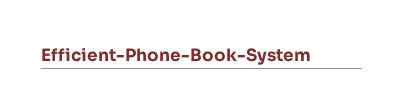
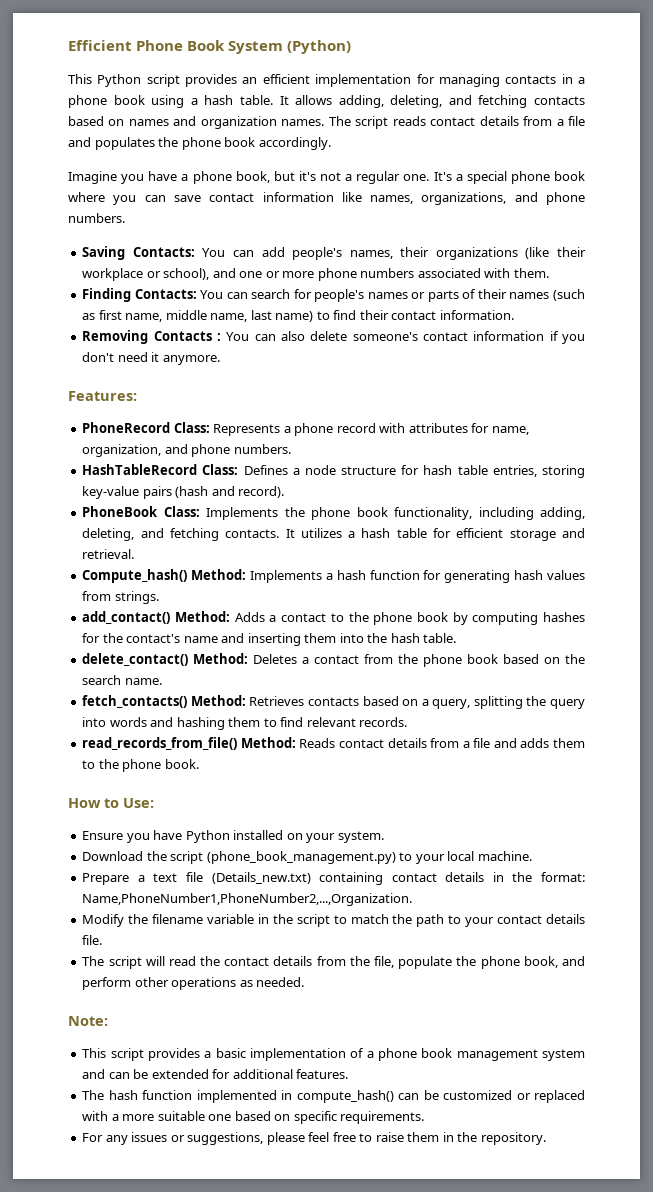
- Efficient-Phone-Book-System
+ Efficient Phone Book System (Python)
+ This Python script provides an efficient implementation for managing contacts in a phone book using a hash table. It allows adding, deleting, and fetching contacts based on names and organization names. The script reads contact details from a file and populates the phone book accordingly.
+ Imagine you have a phone book, but it's not a regular one. It's a special phone book where you can save contact information like names, organizations, and phone numbers.
+ Saving Contacts: You can add people's names, their organizations (like their workplace or school), and one or more phone numbers associated with them.
+ Finding Contacts: You can search for people's names or parts of their names (such as first name, middle name, last name) to find their contact information.
+ Removing Contacts : You can also delete someone's contact information if you don't need it anymore.
+ Features:
+ PhoneRecord Class: Represents a phone record with attributes for name, organization, and phone numbers.
+ HashTableRecord Class: Defines a node structure for hash table entries, storing key-value pairs (hash and record).
+ PhoneBook Class: Implements the phone book functionality, including adding, deleting, and fetching contacts. It utilizes a hash table for efficient storage and retrieval.
+ Compute_hash() Method: Implements a hash function for generating hash values from strings.
+ add_contact() Method: Adds a contact to the phone book by computing hashes for the contact's name and inserting them into the hash table.
+ delete_contact() Method: Deletes a contact from the phone book based on the search name.
+ fetch_contacts() Method: Retrieves contacts based on a query, splitting the query into words and hashing them to find relevant records.
+ read_records_from_file() Method: Reads contact details from a file and adds them to the phone book.
+ How to Use:
+ Ensure you have Python installed on your system.
+ Download the script (phone_book_management.py) to your local machine.
+ Prepare a text file (Details_new.txt) containing contact details in the format: Name,PhoneNumber1,PhoneNumber2,...,Organization.
+ Modify the filename variable in the script to match the path to your contact details file.
+ The script will read the contact details from the file, populate the phone book, and perform other operations as needed.
+ Note:
+ This script provides a basic implementation of a phone book management system and can be extended for additional features.
+ The hash function implemented in compute_hash() can be customized or replaced with a more suitable one based on specific requirements.
+ For any issues or suggestions, please feel free to raise them in the repository.

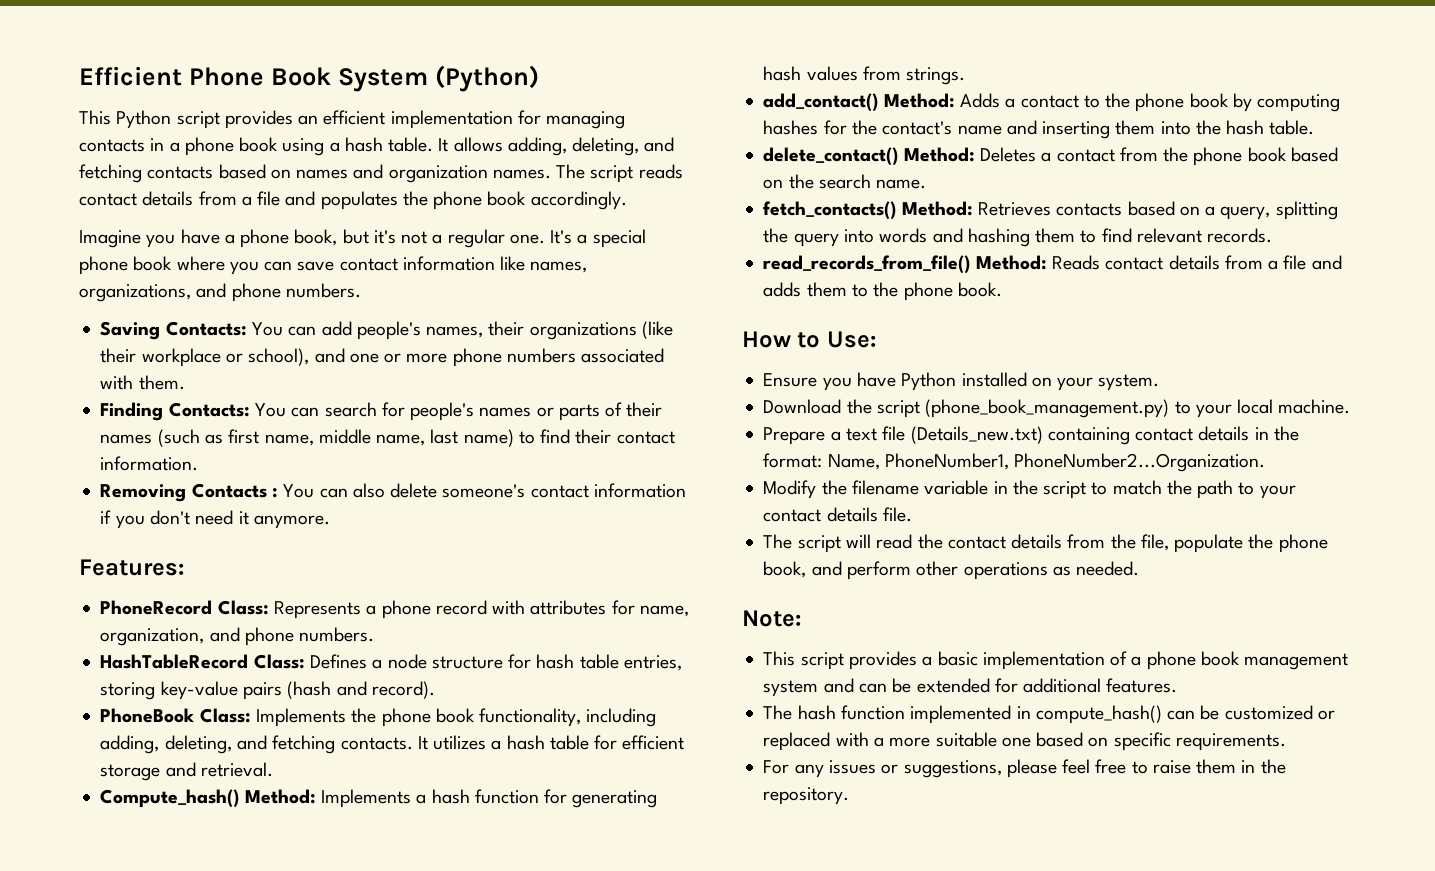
- Prepare a text file (Details_new.txt) containing contact details in the format: Name,PhoneNumber1,PhoneNumber2,...,Organization.
+ Prepare a text file (Details_new.txt) containing contact details in the format: Name, PhoneNumber1, PhoneNumber2...Organization.

